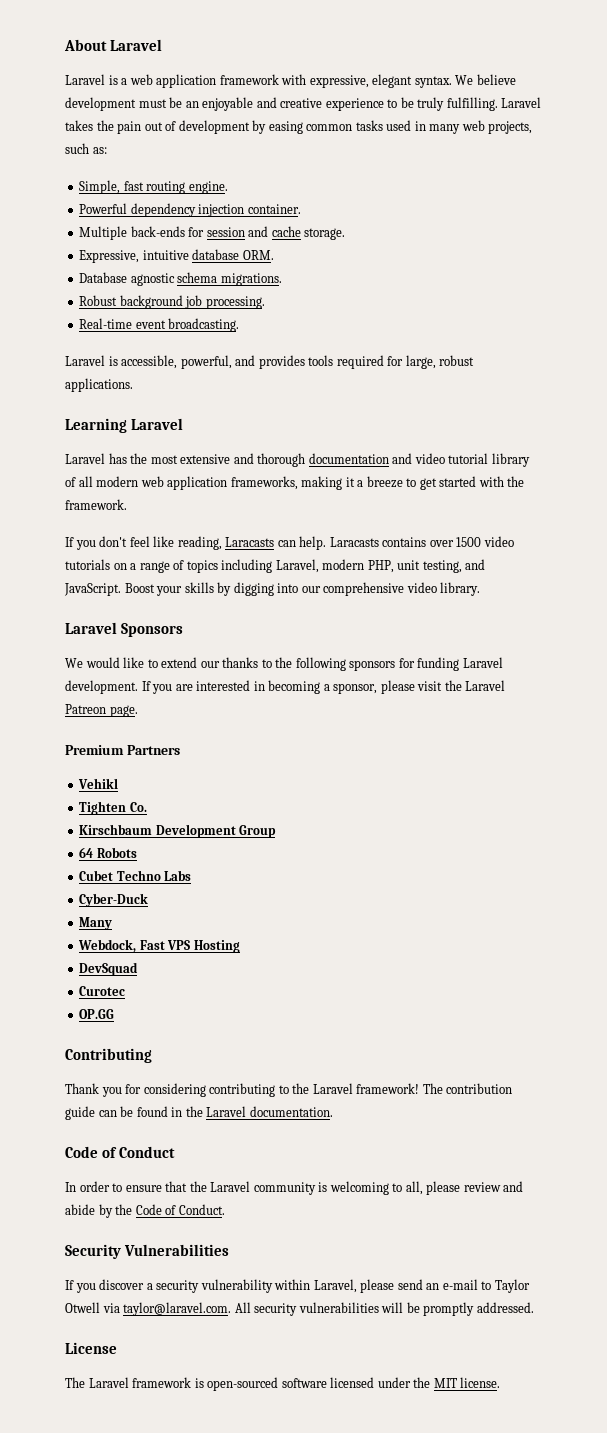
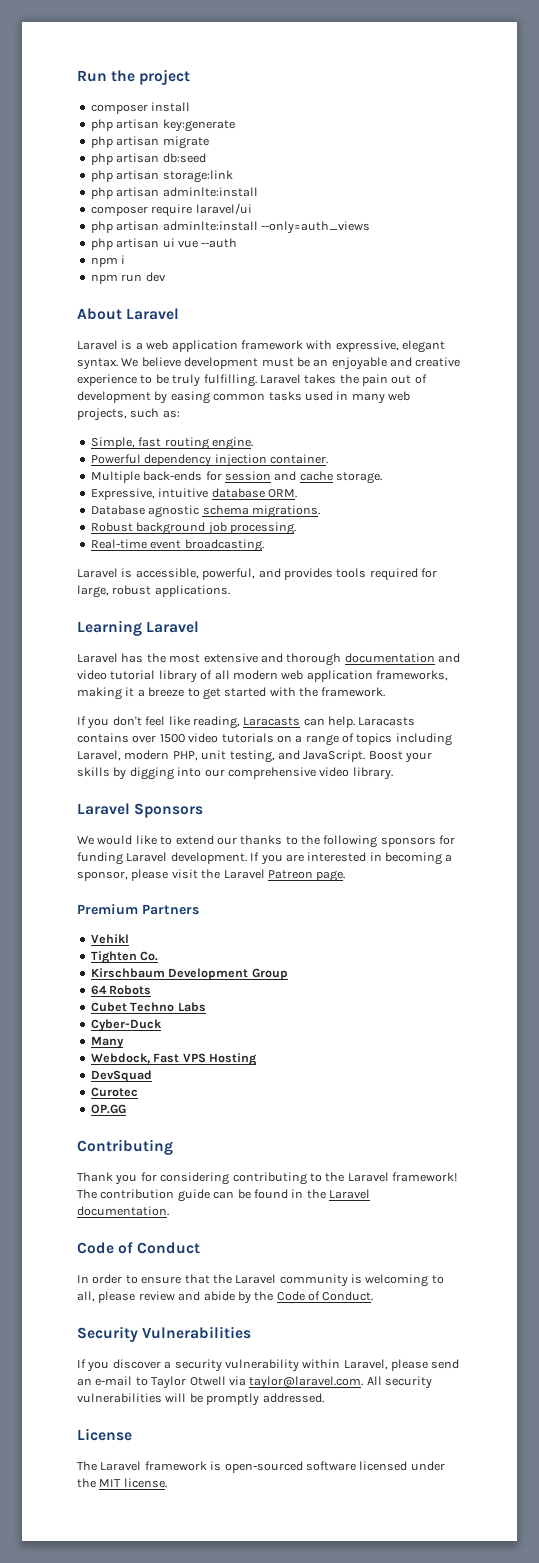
+ Run the project
+ composer install
+ php artisan key:generate
+ php artisan migrate
+ php artisan db:seed
+ php artisan storage:link
+ php artisan adminlte:install
+ composer require laravel/ui
+ php artisan adminlte:install --only=auth_views
+ php artisan ui vue --auth
+ npm i
+ npm run dev

